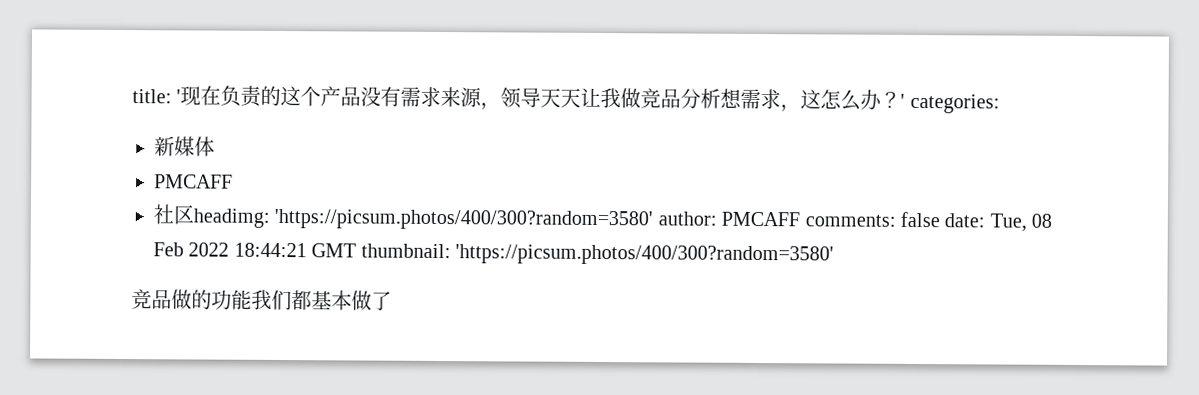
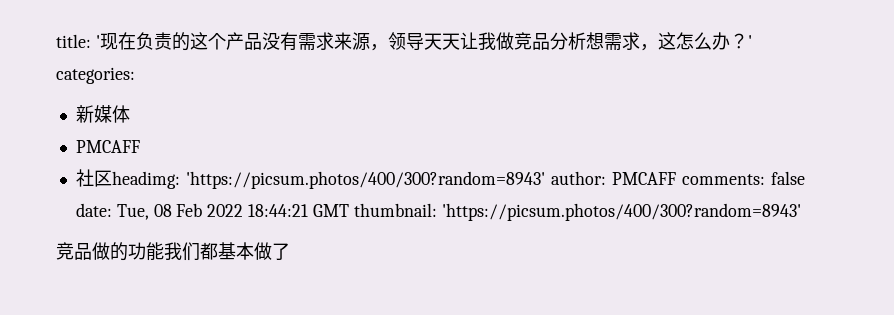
- 社区headimg: 'https://picsum.photos/400/300?random=3580' author: PMCAFF comments: false date: Tue, 08 Feb 2022 18:44:21 GMT thumbnail: 'https://picsum.photos/400/300?random=3580'
+ 社区headimg: 'https://picsum.photos/400/300?random=8943' author: PMCAFF comments: false date: Tue, 08 Feb 2022 18:44:21 GMT thumbnail: 'https://picsum.photos/400/300?random=8943'

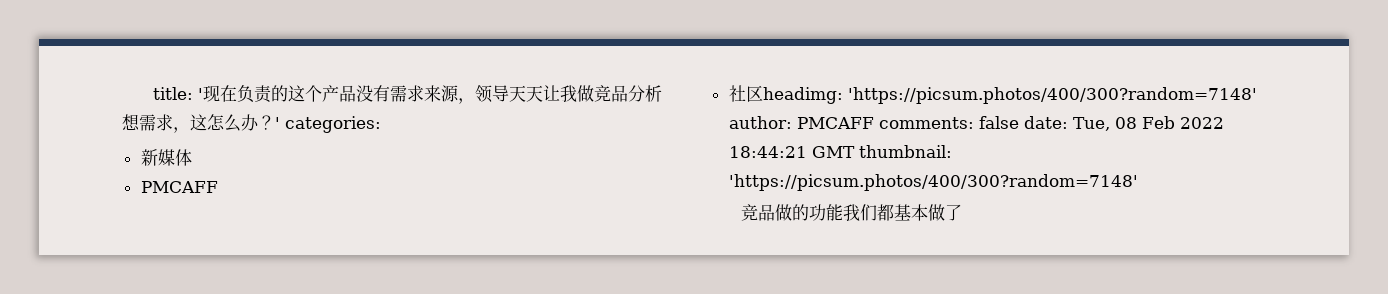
- 社区headimg: 'https://picsum.photos/400/300?random=8943' author: PMCAFF comments: false date: Tue, 08 Feb 2022 18:44:21 GMT thumbnail: 'https://picsum.photos/400/300?random=8943'
+ 社区headimg: 'https://picsum.photos/400/300?random=7148' author: PMCAFF comments: false date: Tue, 08 Feb 2022 18:44:21 GMT thumbnail: 'https://picsum.photos/400/300?random=7148'

